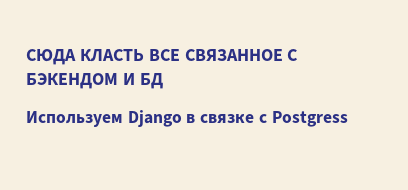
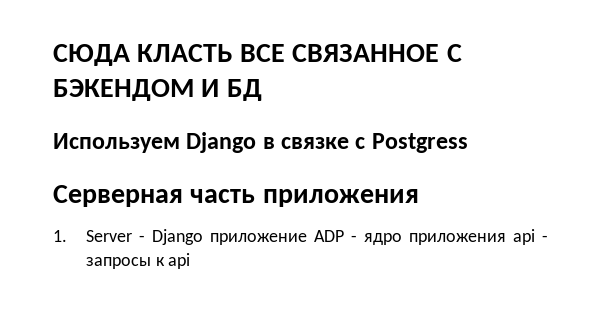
+ Серверная часть приложения
+ 1. Server - Django приложение ADP - ядро приложения api - запросы к api

